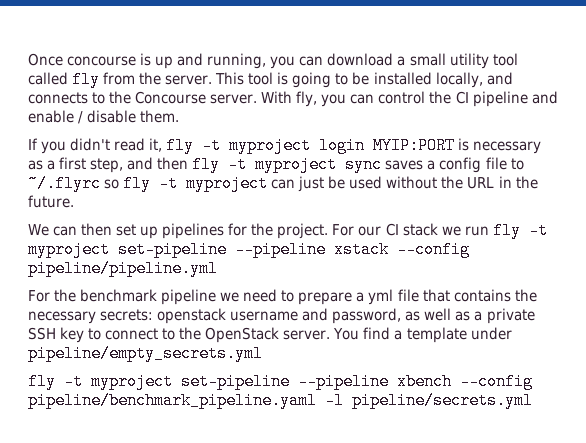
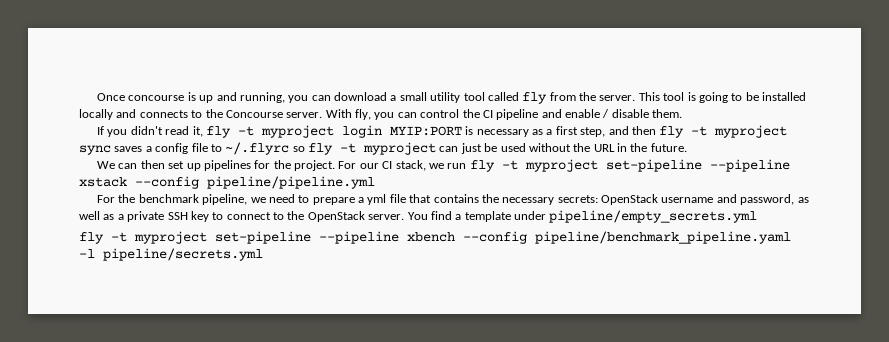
- This tool is going to be installed locally, and connects to the Concourse server.
+ This tool is going to be installed locally and connects to the Concourse server.
- For our CI stack we run fly -t myproject set-pipeline --pipeline xstack --config pipeline/pipeline.yml
+ For our CI stack, we run fly -t myproject set-pipeline --pipeline xstack --config pipeline/pipeline.yml
- For the benchmark pipeline we need to prepare a yml file that contains the necessary secrets: openstack username and password, as well as a private SSH key to connect to the OpenStack server.
+ For the benchmark pipeline, we need to prepare a yml file that contains the necessary secrets: OpenStack username and password, as well as a private SSH key to connect to the OpenStack server.

